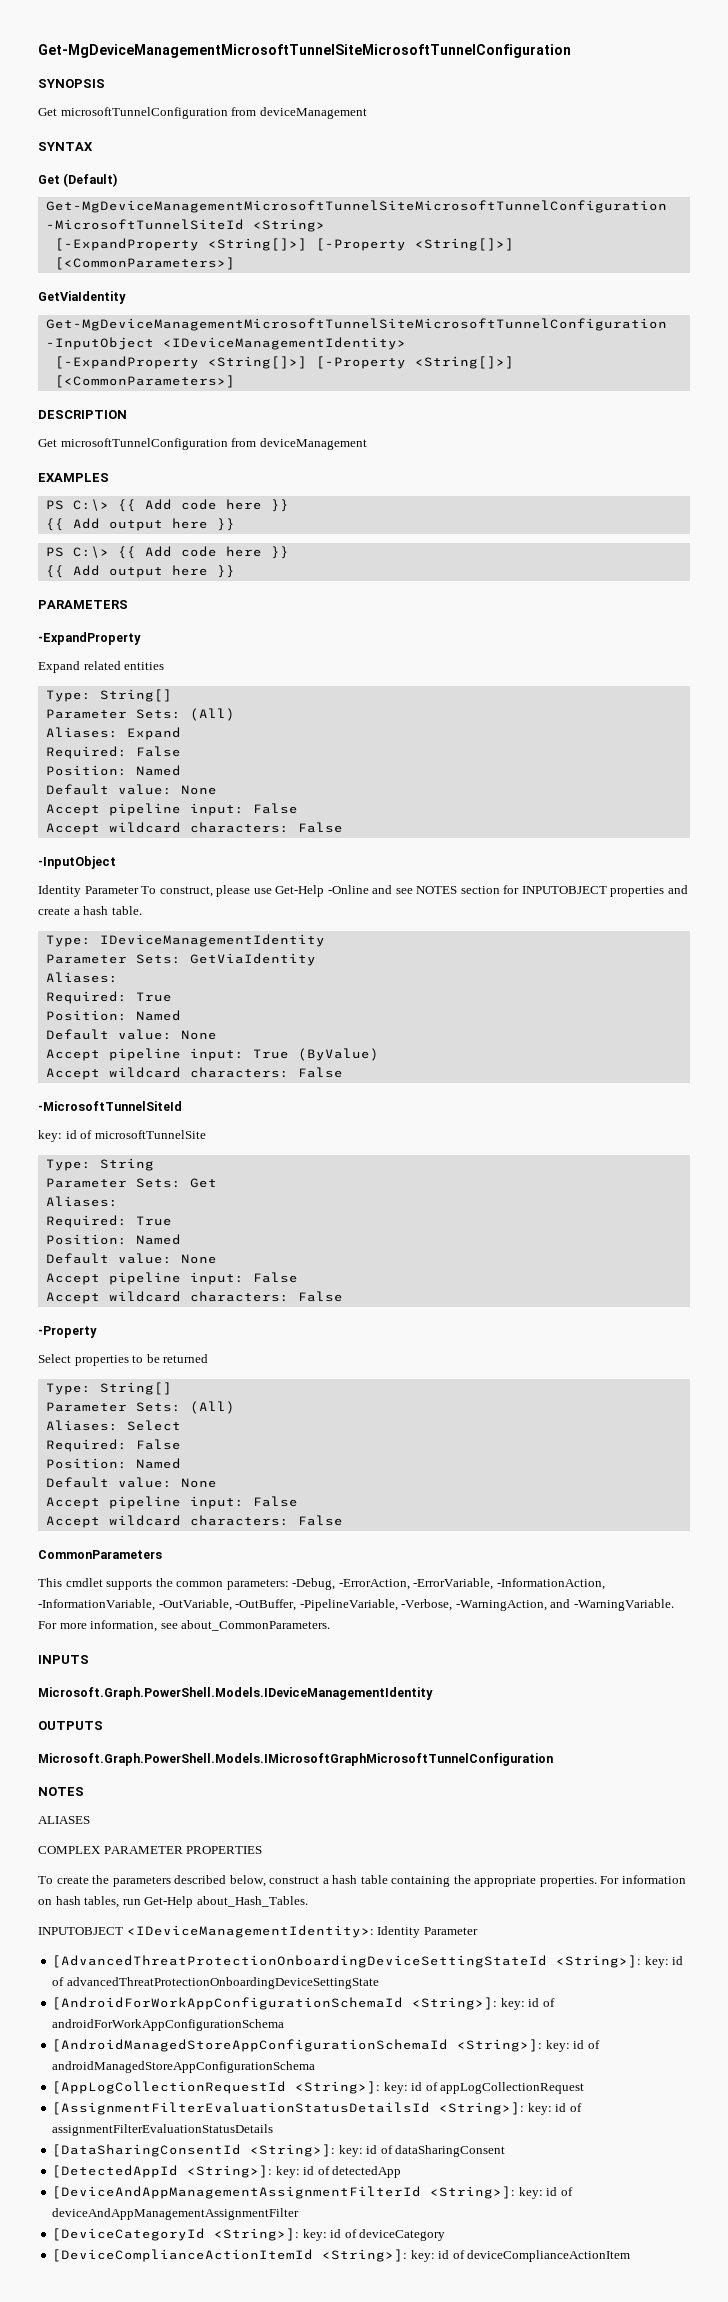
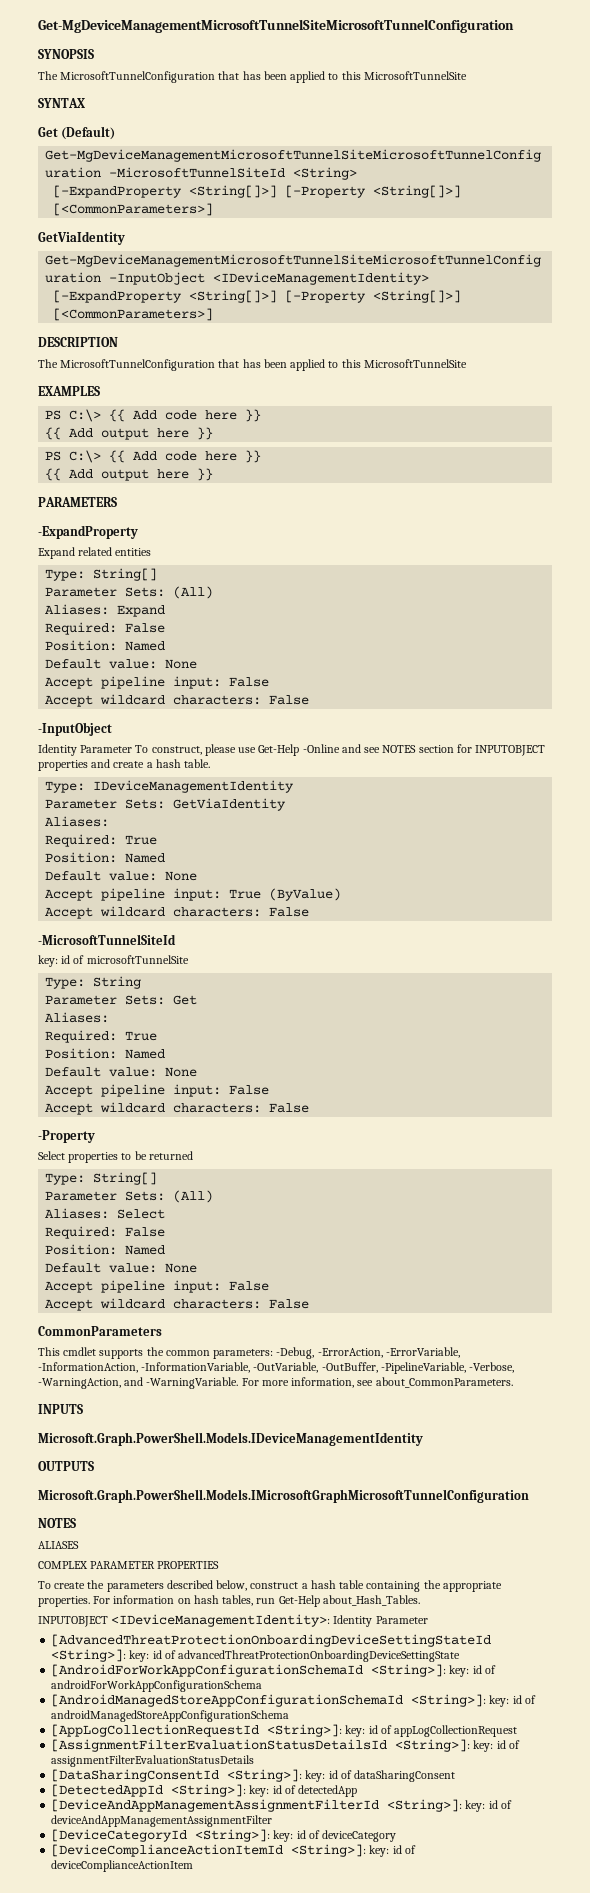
  SYNOPSIS
- Get microsoftTunnelConfiguration from deviceManagement
+ The MicrosoftTunnelConfiguration that has been applied to this MicrosoftTunnelSite
  DESCRIPTION
- Get microsoftTunnelConfiguration from deviceManagement
+ The MicrosoftTunnelConfiguration that has been applied to this MicrosoftTunnelSite

